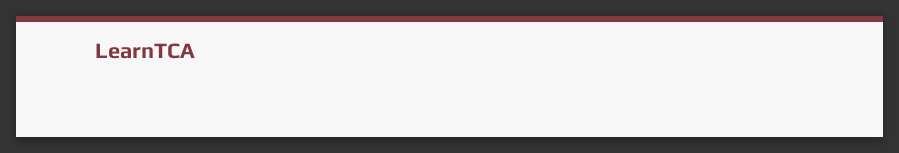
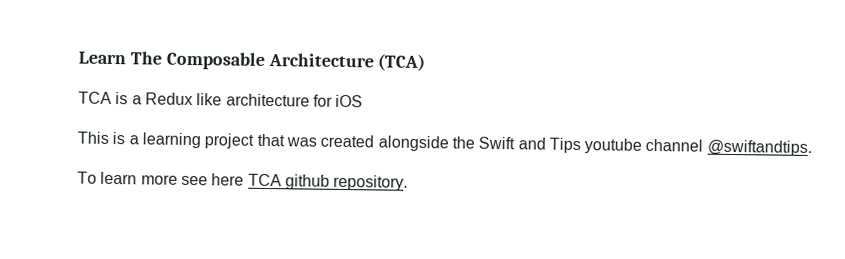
- LearnTCA
+ Learn The Composable Architecture (TCA)
+ TCA is a Redux like architecture for iOS
+ This is a learning project that was created alongside the Swift and Tips youtube channel @swiftandtips.
+ To learn more see here TCA github repository.

